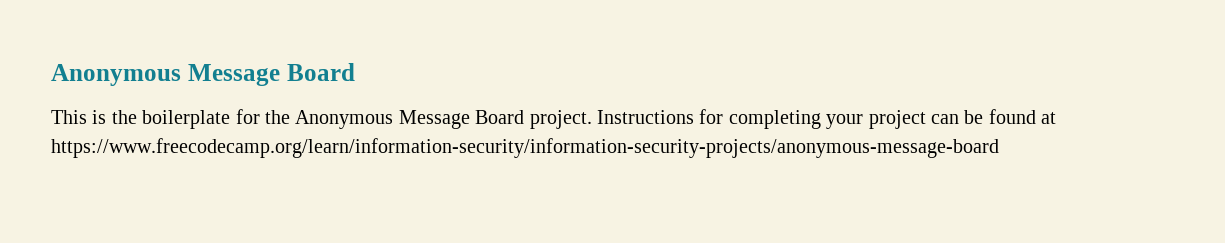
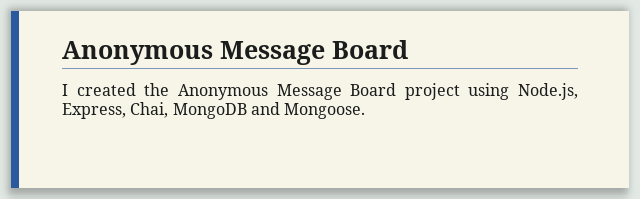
- This is the boilerplate for the Anonymous Message Board project. Instructions for completing your project can be found at https://www.freecodecamp.org/learn/information-security/information-security-projects/anonymous-message-board
+ I created the Anonymous Message Board project using Node.js, Express, Chai, MongoDB and Mongoose.

